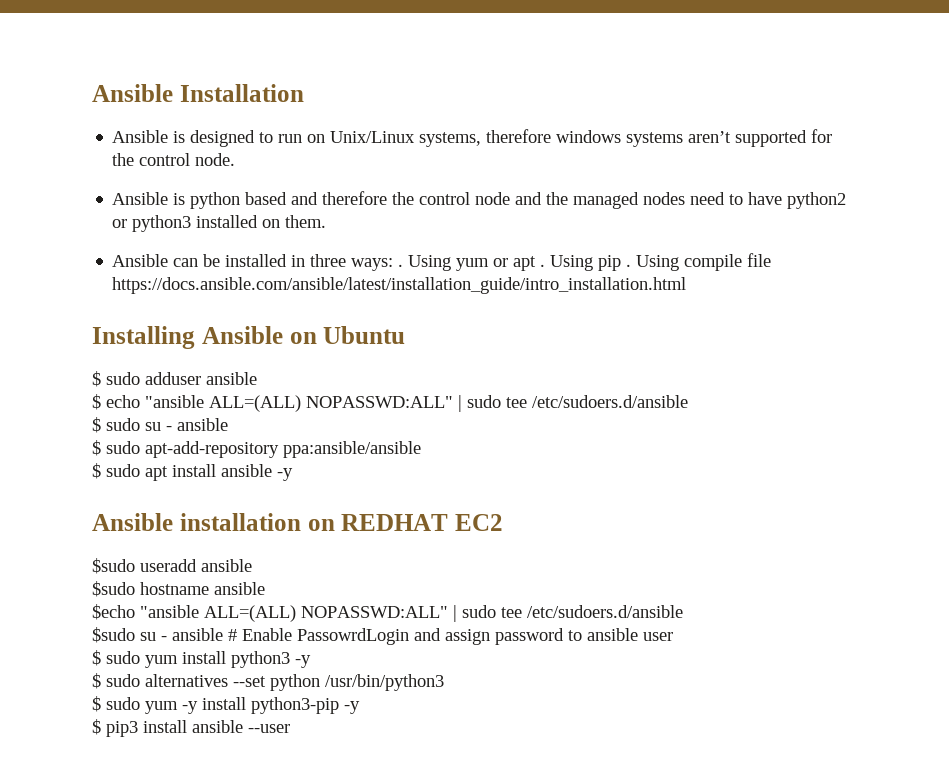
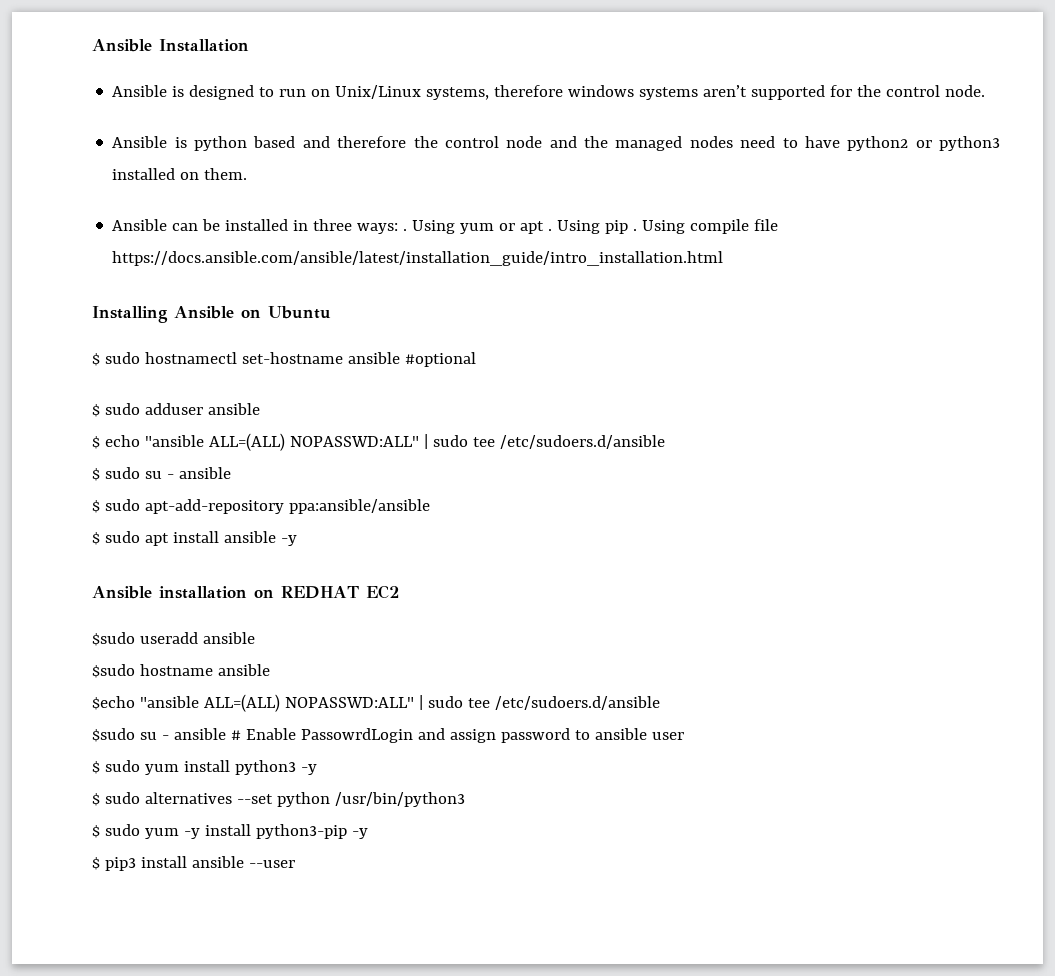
+ $ sudo hostnamectl set-hostname ansible #optional

